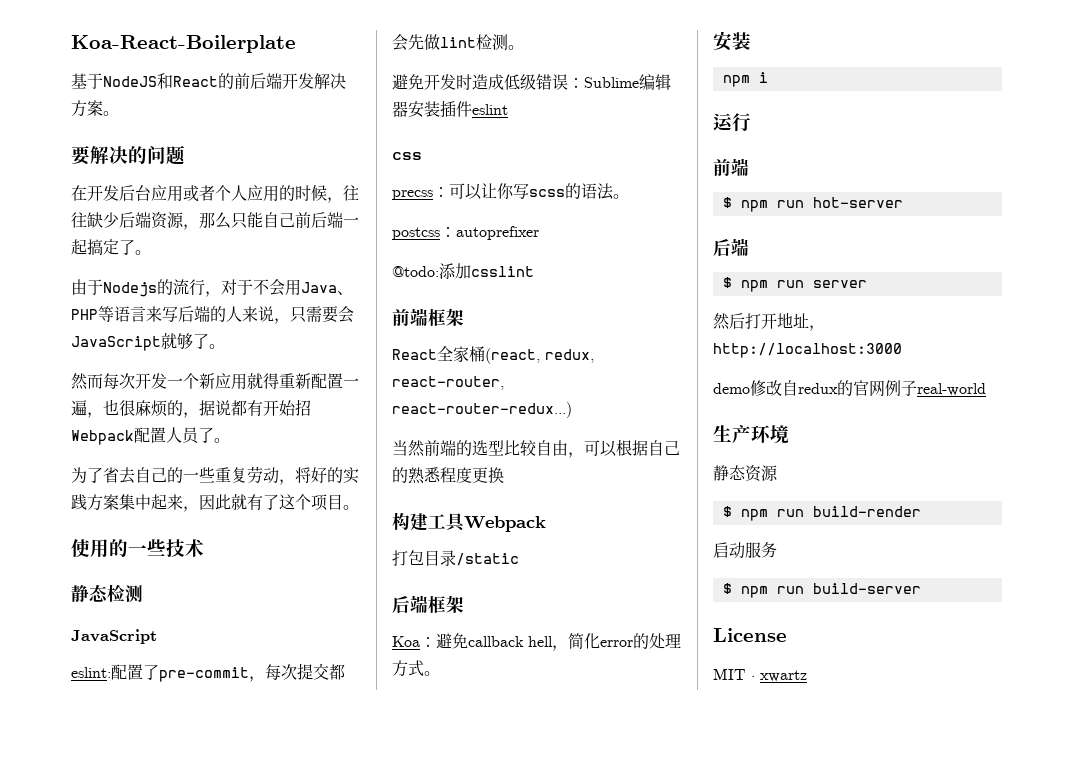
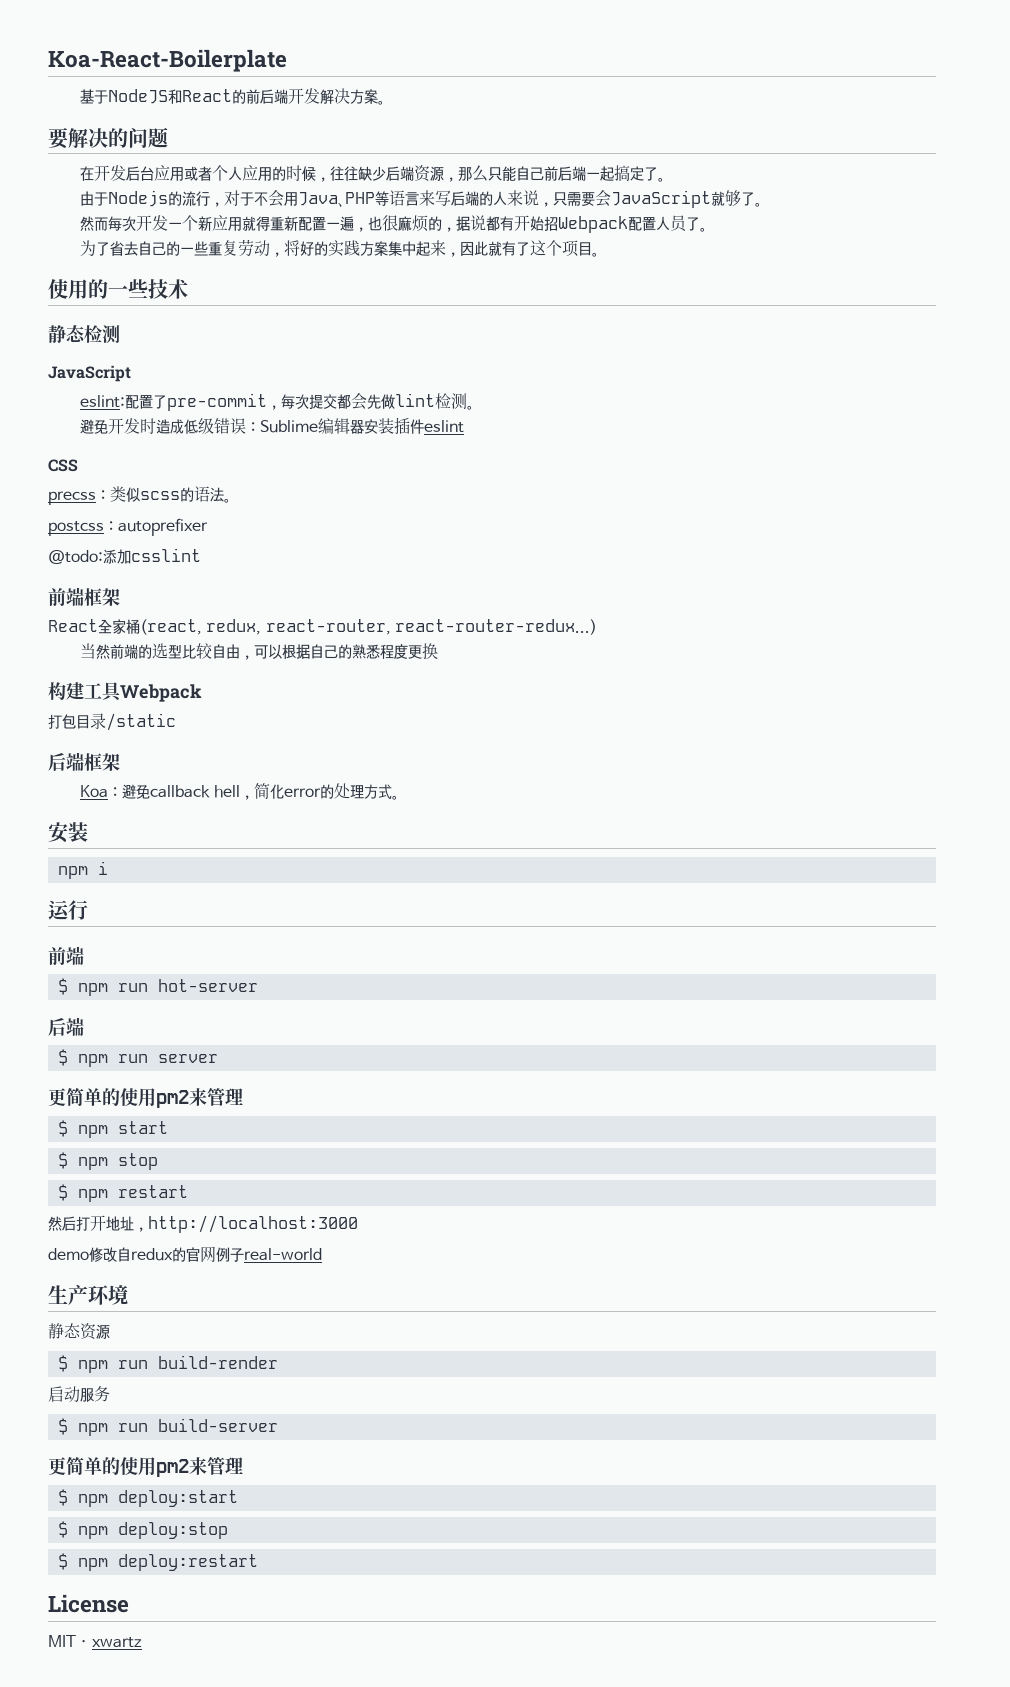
- css
+ CSS
- precss：可以让你写scss的语法。
+ precss：类似scss的语法。
  $ npm run server
+ 更简单的使用pm2来管理
+ $ npm start
+ $ npm stop
+ $ npm restart
  $ npm run build-server
+ 更简单的使用pm2来管理
+ $ npm deploy:start
+ $ npm deploy:stop
+ $ npm deploy:restart

